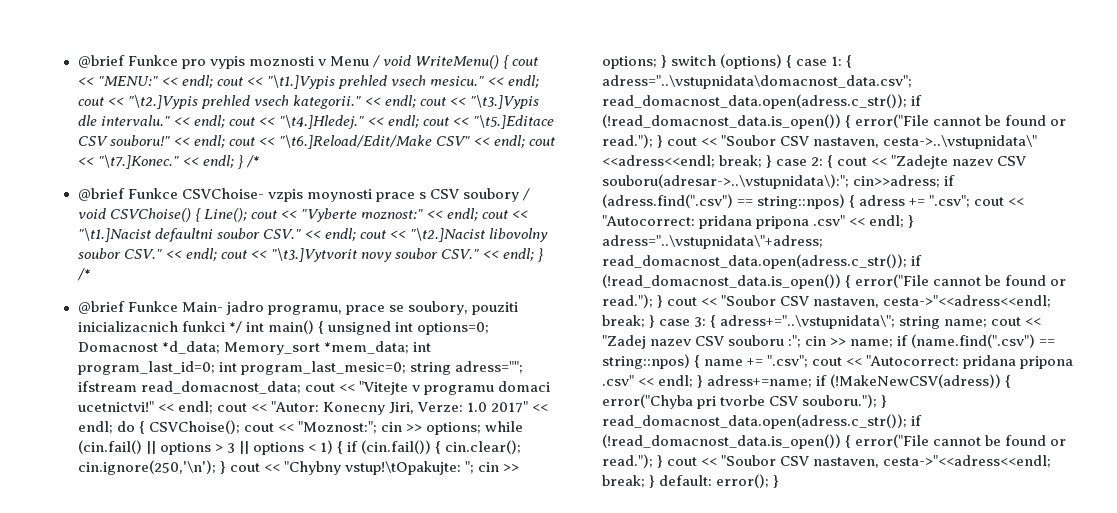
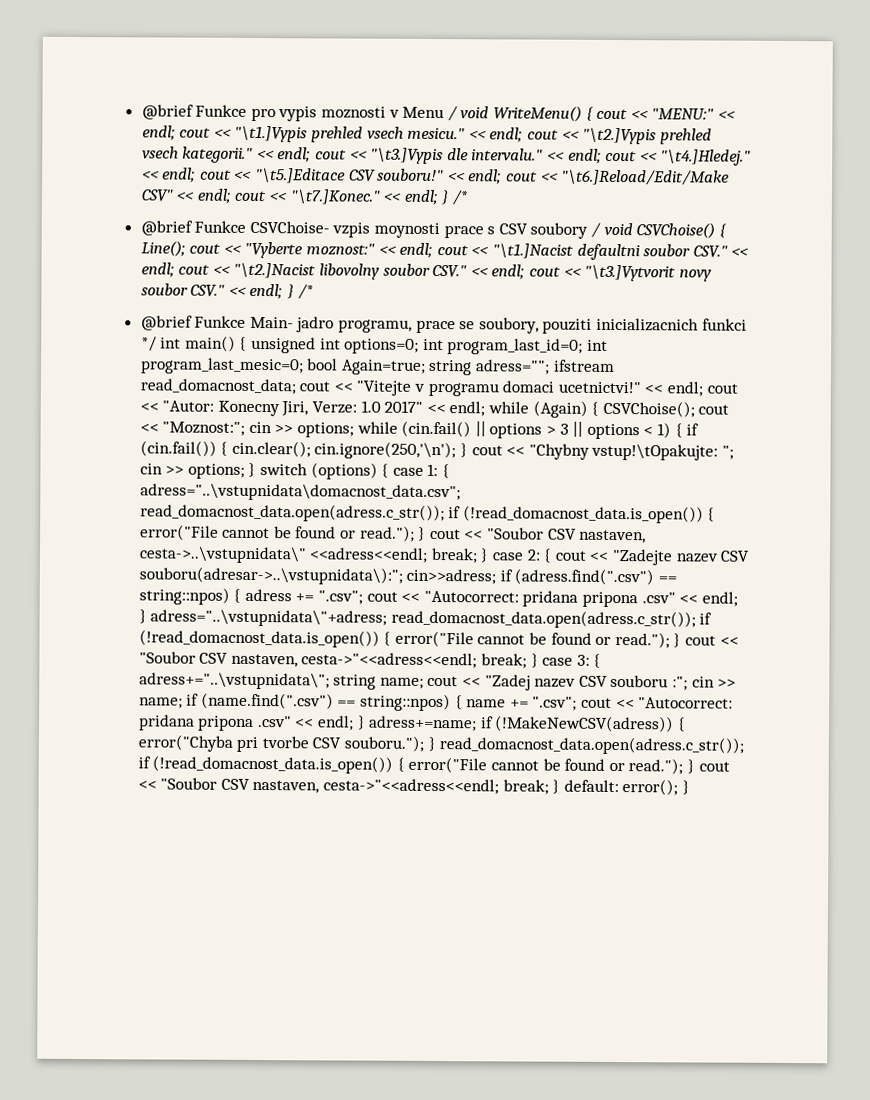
- @brief Funkce Main- jadro programu, prace se soubory, pouziti inicializacnich funkci */ int main() { unsigned int options=0; Domacnost *d_data; Memory_sort *mem_data; int program_last_id=0; int program_last_mesic=0; string adress=""; ifstream read_domacnost_data; cout << "Vitejte v programu domaci ucetnictvi!"
+ @brief Funkce Main- jadro programu, prace se soubory, pouziti inicializacnich funkci */ int main() { unsigned int options=0; int program_last_id=0; int program_last_mesic=0; bool Again=true; string adress=""; ifstream read_domacnost_data; cout << "Vitejte v programu domaci ucetnictvi!"
- do { CSVChoise();
+ while (Again) { CSVChoise();

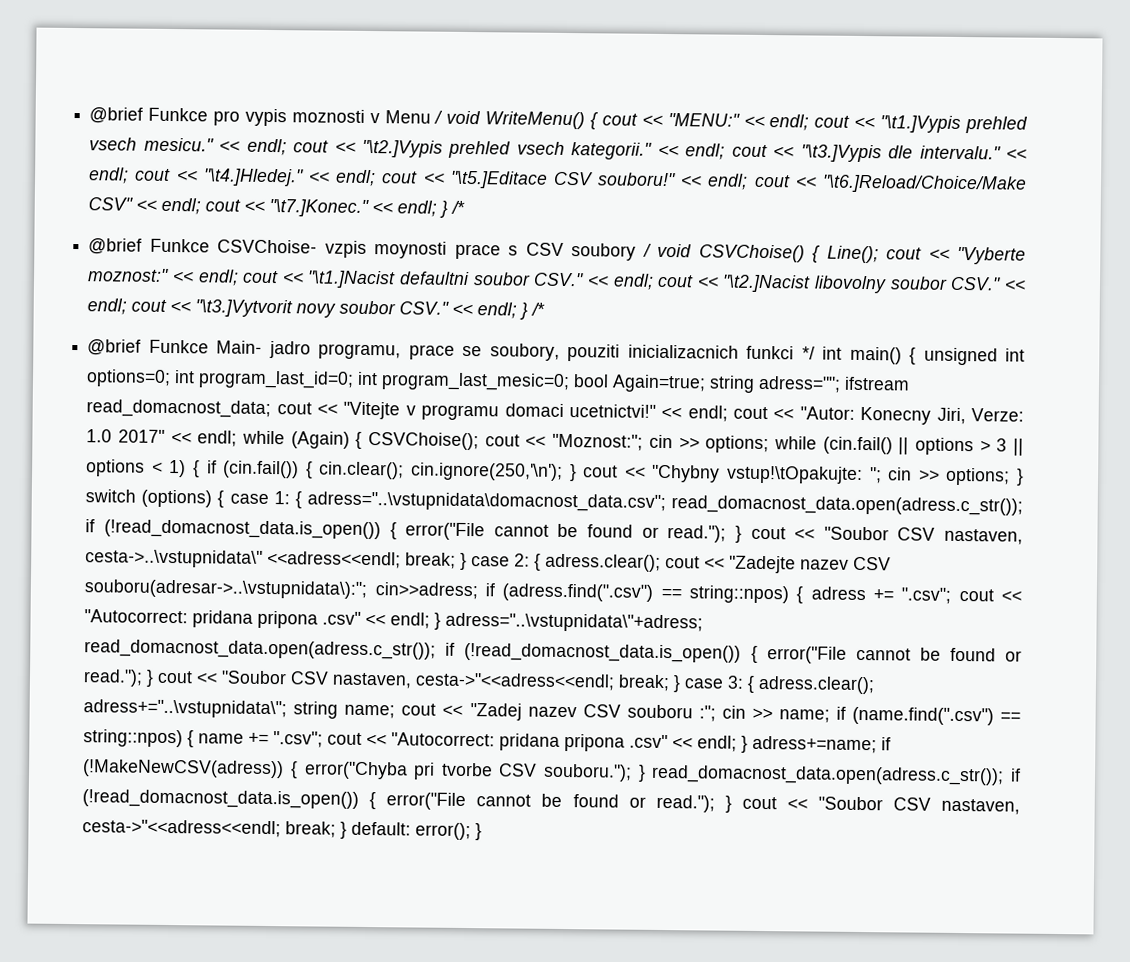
- << endl; cout << "\t6.]Reload/Edit/Make CSV" << endl; cout << "\t7.]Konec." << endl; } /*
+ << endl; cout << "\t6.]Reload/Choice/Make CSV" << endl; cout << "\t7.]Konec." << endl; } /*
- { cout << "Zadejte nazev CSV souboru(adresar->..\vstupnidata\):";
+ { adress.clear(); cout << "Zadejte nazev CSV souboru(adresar->..\vstupnidata\):";
- { adress+="..\vstupnidata\";
+ { adress.clear(); adress+="..\vstupnidata\";

